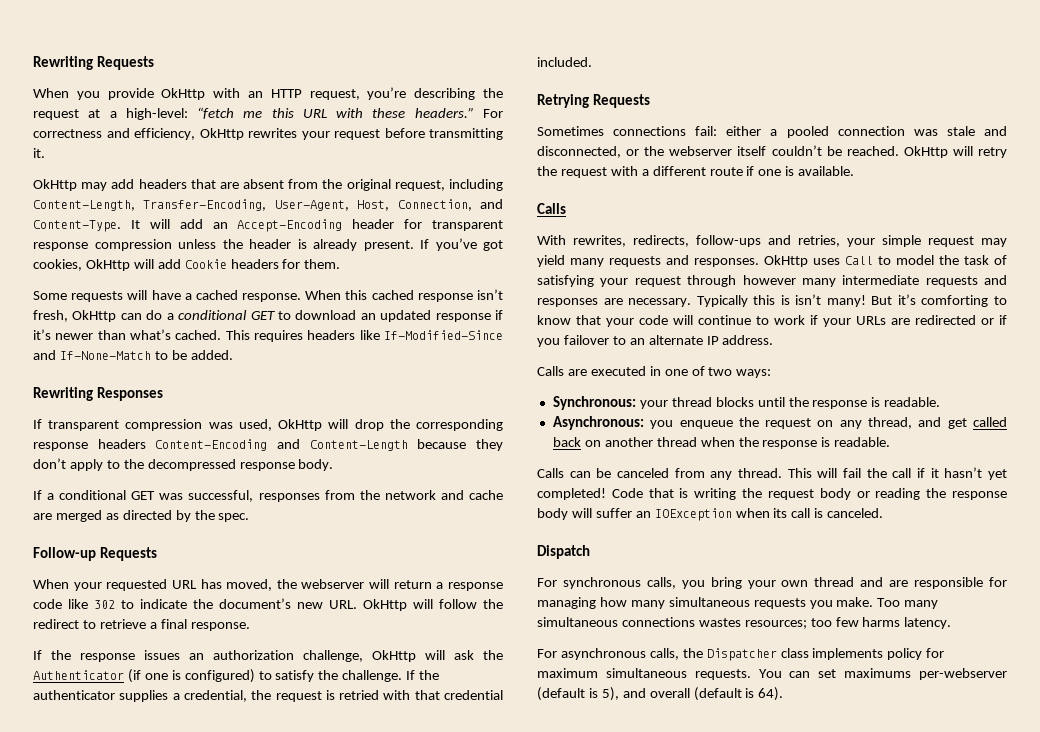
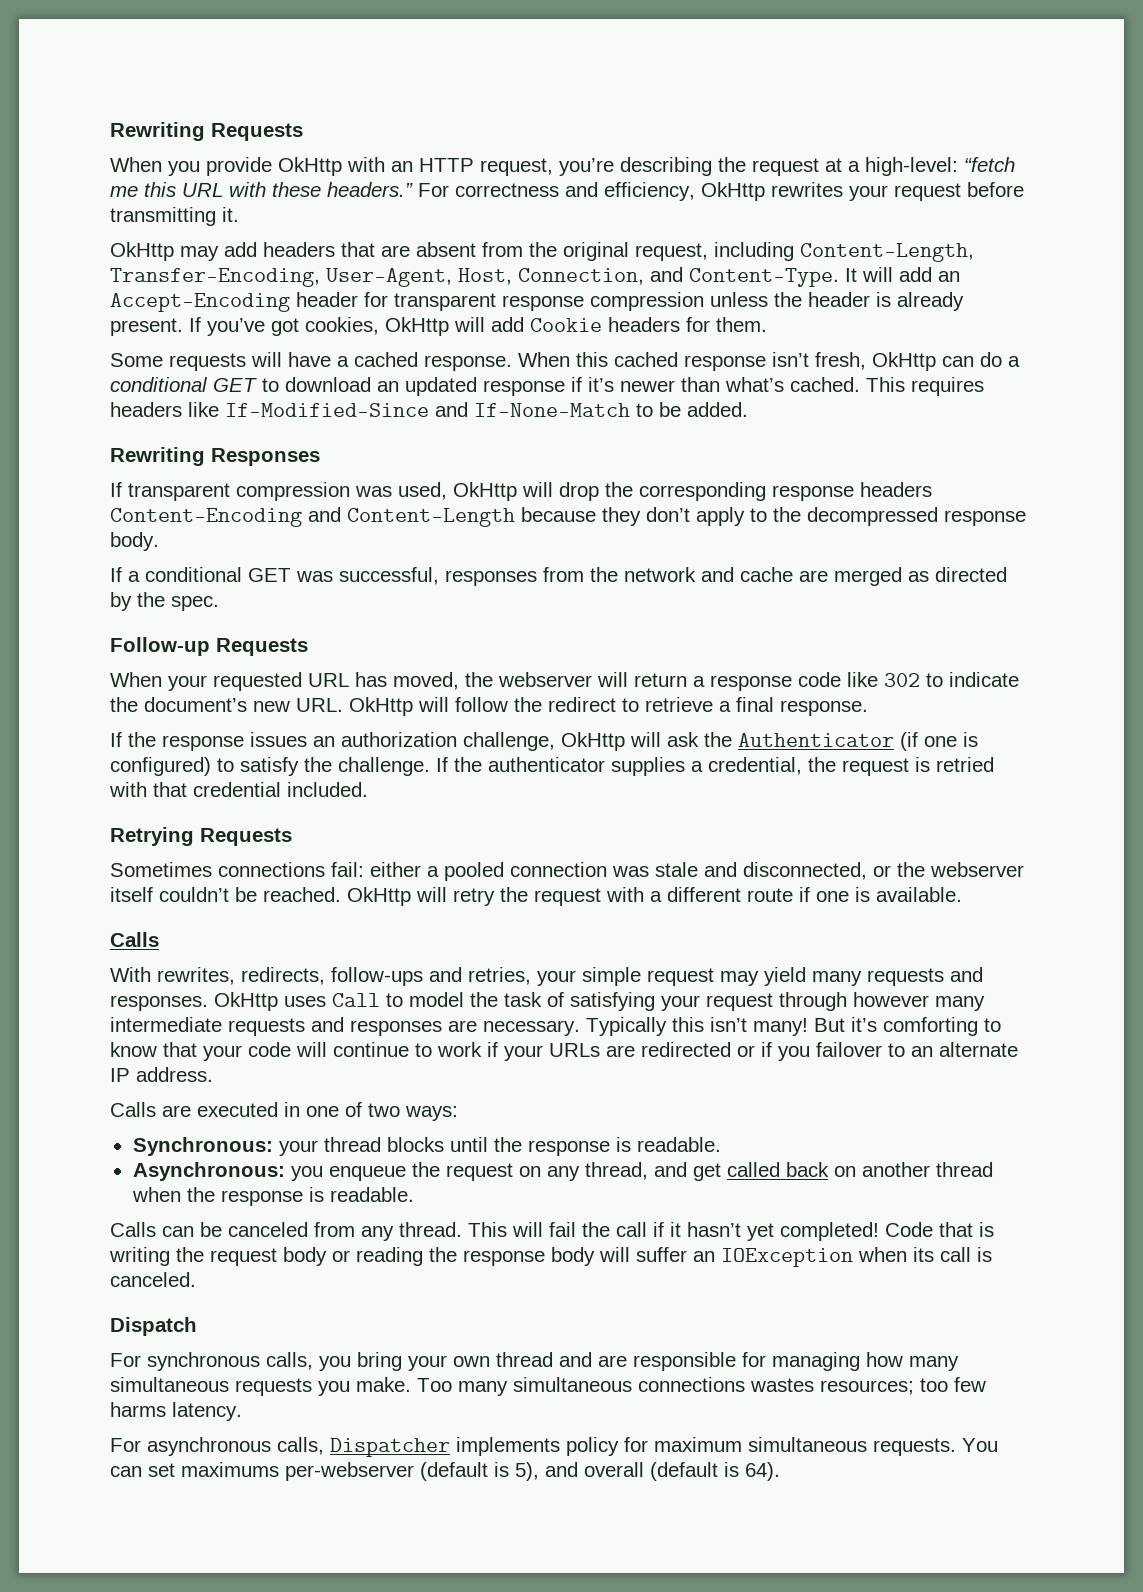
- Typically this is isn’t many!
+ Typically this isn’t many!
- For asynchronous calls, the Dispatcher class implements policy for maximum simultaneous requests.
+ For asynchronous calls, Dispatcher implements policy for maximum simultaneous requests.

